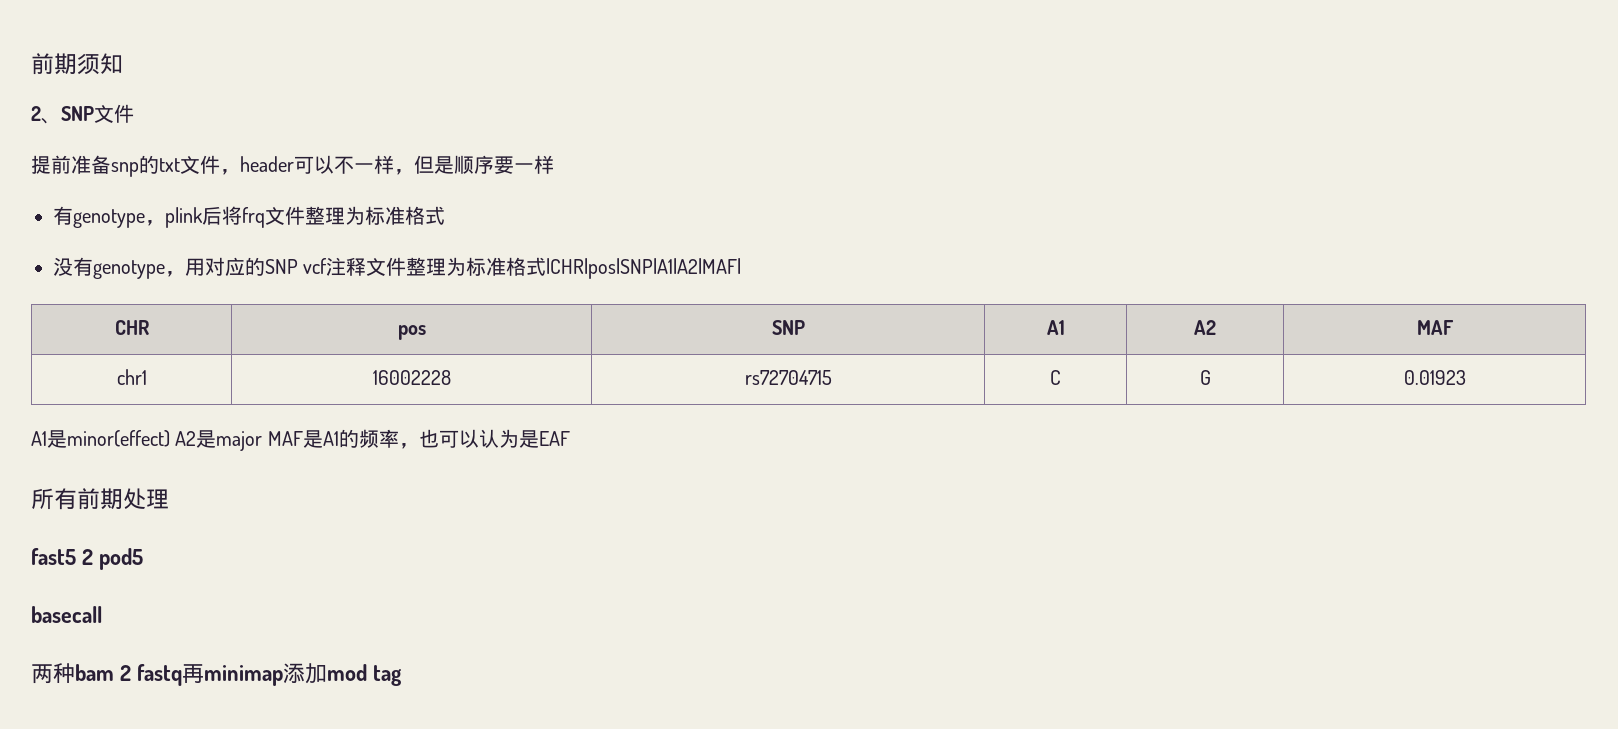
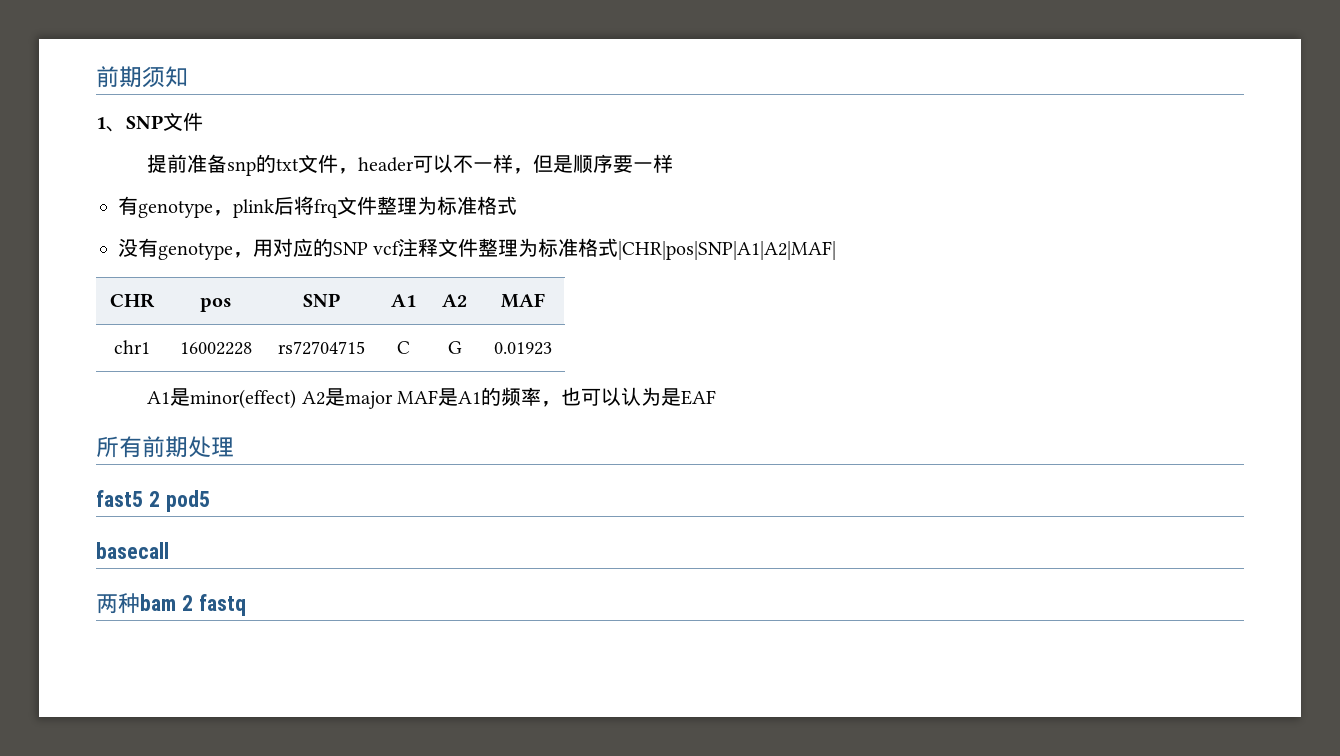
- 2、SNP文件
+ 1、SNP文件
- 两种bam 2 fastq再minimap添加mod tag
+ 两种bam 2 fastq

